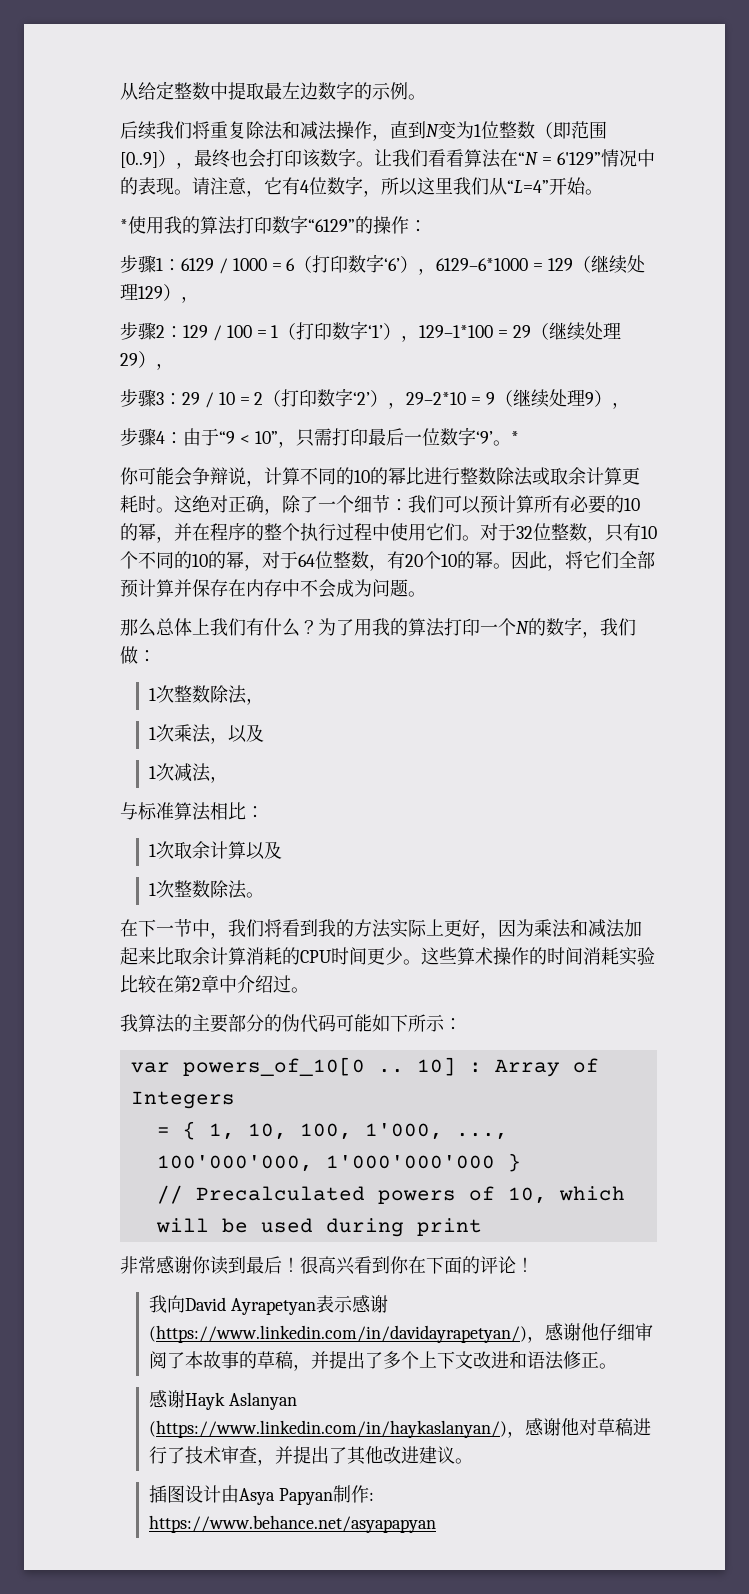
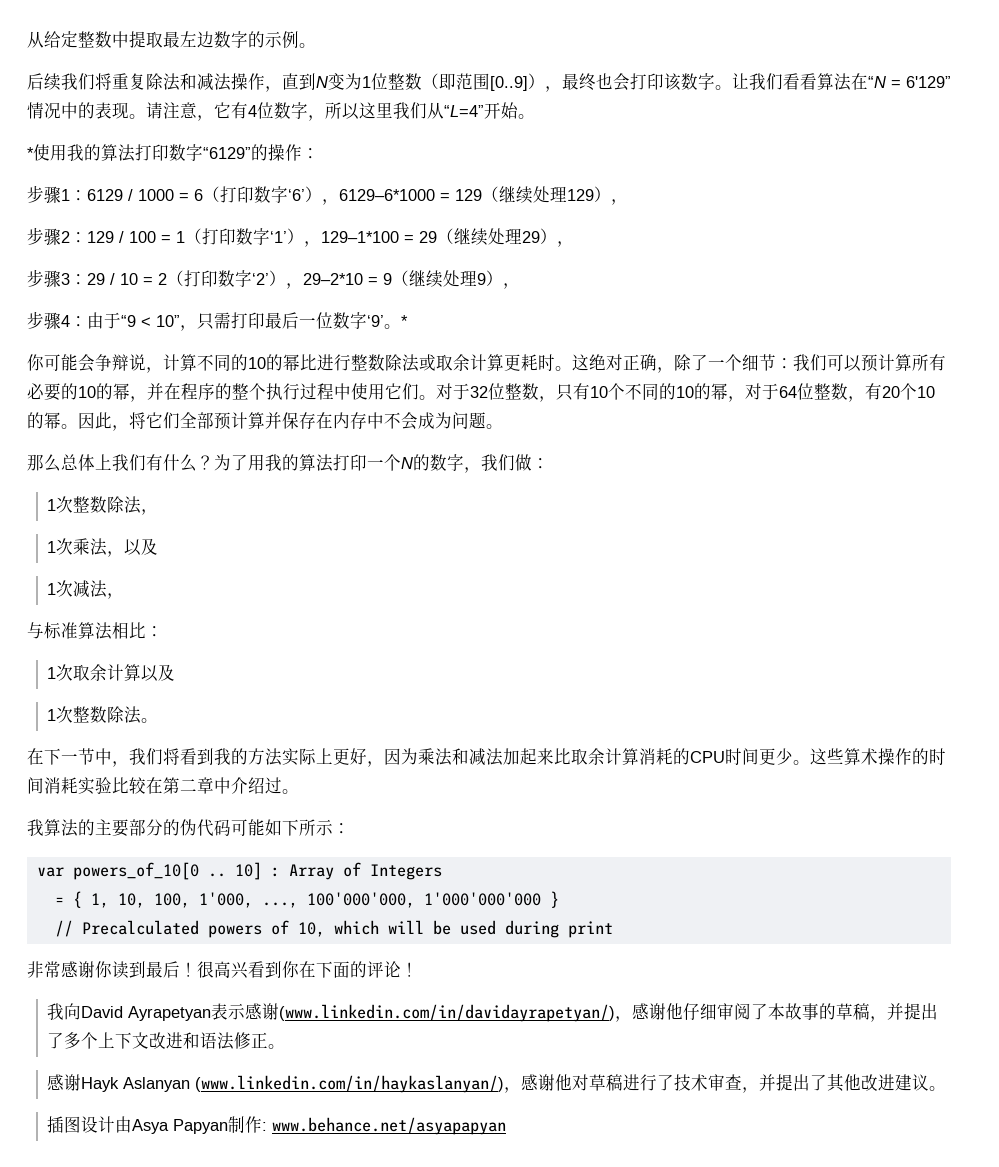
- 这些算术操作的时间消耗实验比较在第2章中介绍过。
+ 这些算术操作的时间消耗实验比较在第二章中介绍过。
- 我向David Ayrapetyan表示感谢(https://www.linkedin.com/in/davidayrapetyan/)，感谢他仔细审阅了本故事的草稿，并提出了多个上下文改进和语法修正。
+ 我向David Ayrapetyan表示感谢(www.linkedin.com/in/davidayrapetyan/)，感谢他仔细审阅了本故事的草稿，并提出了多个上下文改进和语法修正。
- 感谢Hayk Aslanyan (https://www.linkedin.com/in/haykaslanyan/)，感谢他对草稿进行了技术审查，并提出了其他改进建议。
+ 感谢Hayk Aslanyan (www.linkedin.com/in/haykaslanyan/)，感谢他对草稿进行了技术审查，并提出了其他改进建议。
- 插图设计由Asya Papyan制作: https://www.behance.net/asyapapyan
+ 插图设计由Asya Papyan制作: www.behance.net/asyapapyan

